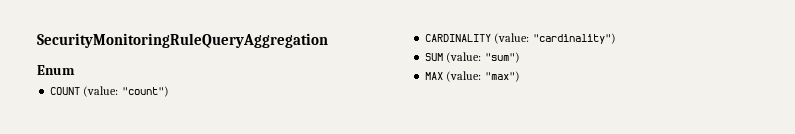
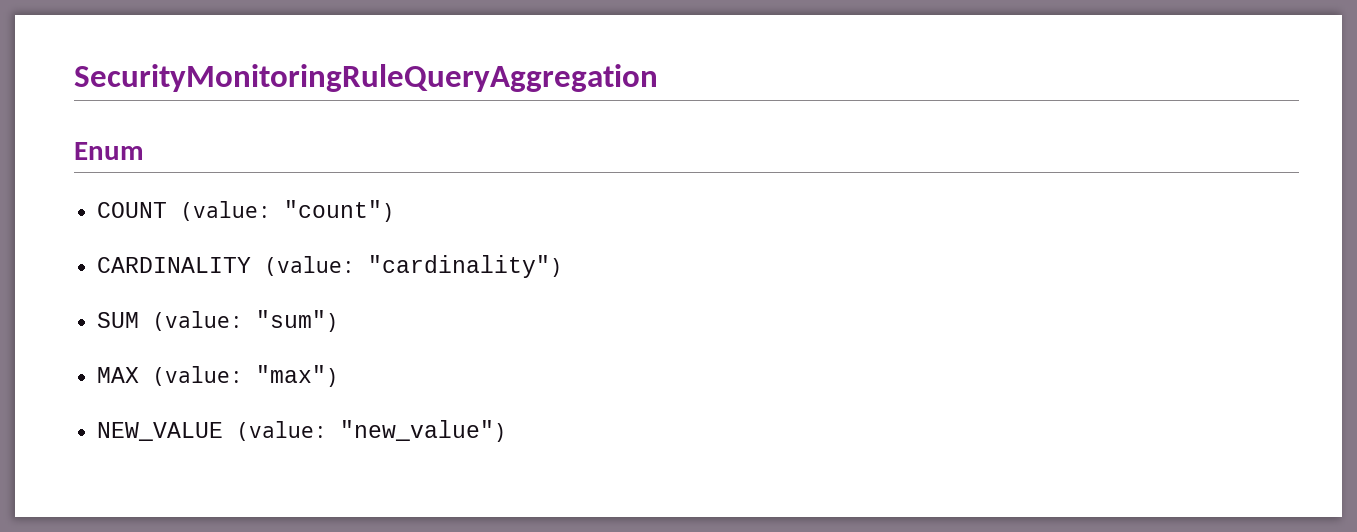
+ NEW_VALUE (value: "new_value")

